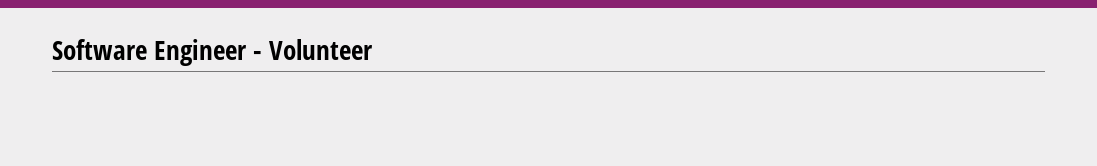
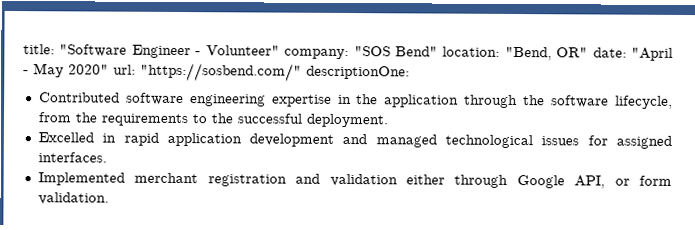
- Software Engineer - Volunteer
+ title: "Software Engineer - Volunteer" company: "SOS Bend" location: "Bend, OR" date: "April - May 2020" url: "https://sosbend.com/" descriptionOne:
+ Contributed software engineering expertise in the application through the software lifecycle, from the requirements to the successful deployment.
+ Excelled in rapid application development and managed technological issues for assigned interfaces.
+ Implemented merchant registration and validation either through Google API, or form validation.

